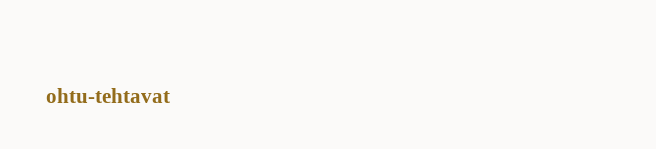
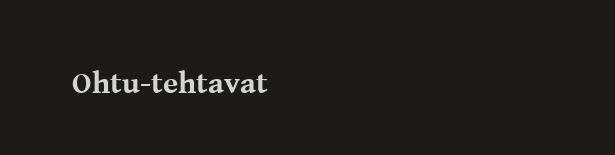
- ohtu-tehtavat
+ Ohtu-tehtavat

